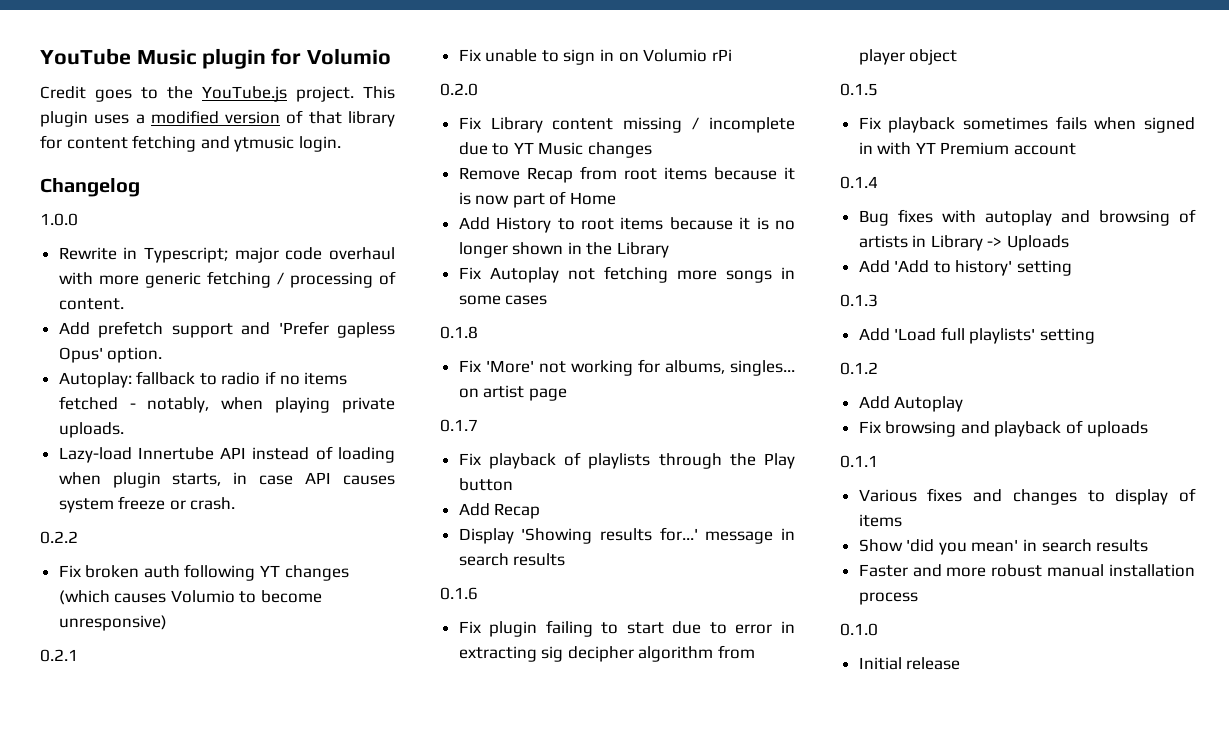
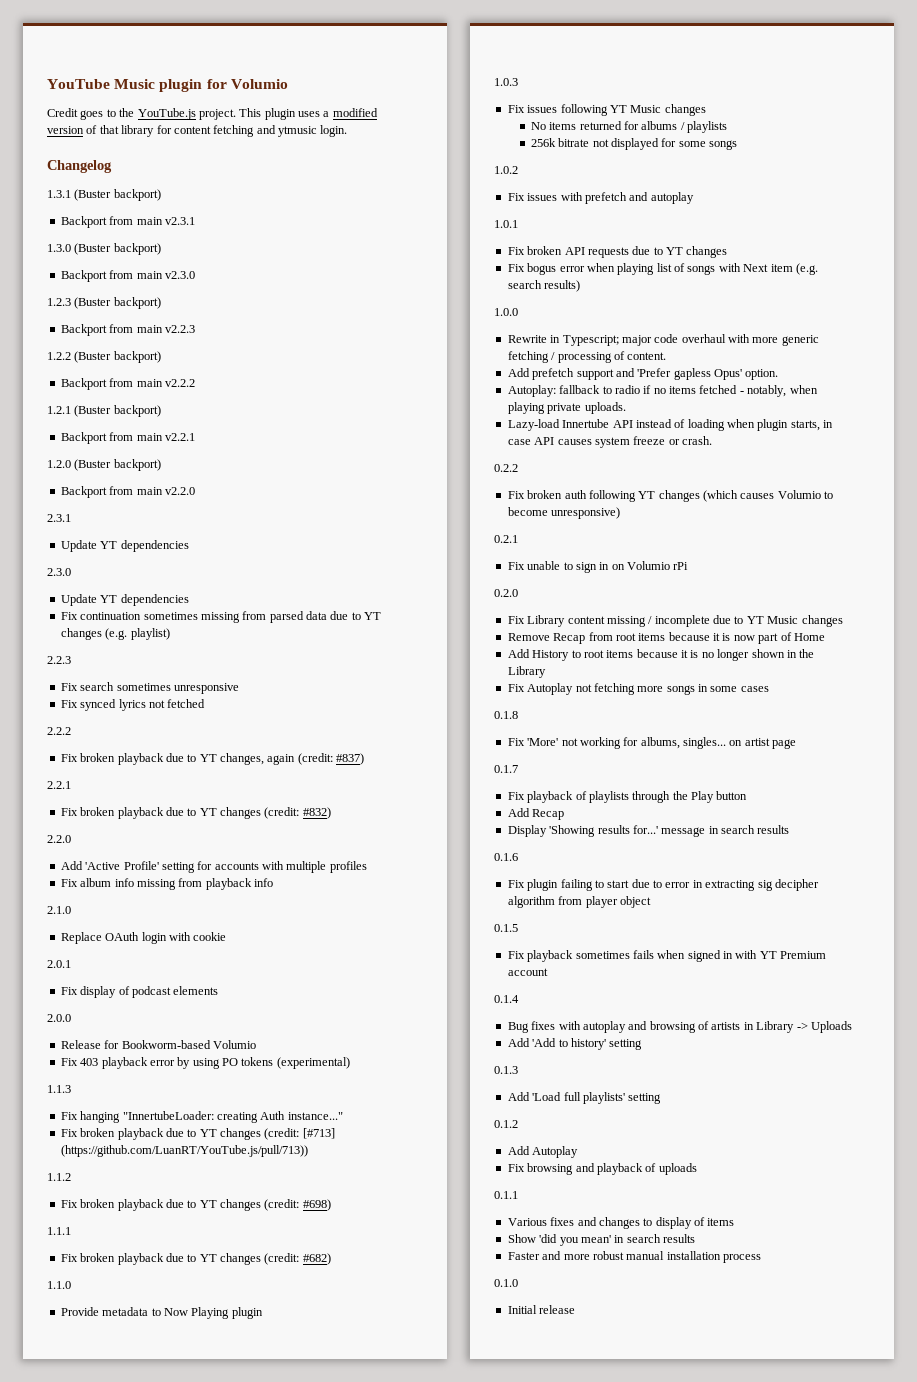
+ 1.3.1 (Buster backport)
+ Backport from main v2.3.1
+ 1.3.0 (Buster backport)
+ Backport from main v2.3.0
+ 1.2.3 (Buster backport)
+ Backport from main v2.2.3
+ 1.2.2 (Buster backport)
+ Backport from main v2.2.2
+ 1.2.1 (Buster backport)
+ Backport from main v2.2.1
+ 1.2.0 (Buster backport)
+ Backport from main v2.2.0
+ 2.3.1
+ Update YT dependencies
+ 2.3.0
+ Update YT dependencies
+ Fix continuation sometimes missing from parsed data due to YT changes (e.g. playlist)
+ 2.2.3
+ Fix search sometimes unresponsive
+ Fix synced lyrics not fetched
+ 2.2.2
+ Fix broken playback due to YT changes, again (credit: #837)
+ 2.2.1
+ Fix broken playback due to YT changes (credit: #832)
+ 2.2.0
+ Add 'Active Profile' setting for accounts with multiple profiles
+ Fix album info missing from playback info
+ 2.1.0
+ Replace OAuth login with cookie
+ 2.0.1
+ Fix display of podcast elements
+ 2.0.0
+ Release for Bookworm-based Volumio
+ Fix 403 playback error by using PO tokens (experimental)
+ 1.1.3
+ Fix hanging "InnertubeLoader: creating Auth instance..."
+ Fix broken playback due to YT changes (credit: [#713] (https://github.com/LuanRT/YouTube.js/pull/713))
+ 1.1.2
+ Fix broken playback due to YT changes (credit: #698)
+ 1.1.1
+ Fix broken playback due to YT changes (credit: #682)
+ 1.1.0
+ Provide metadata to Now Playing plugin
+ 1.0.3
+ Fix issues following YT Music changes
+ No items returned for albums / playlists
+ 256k bitrate not displayed for some songs
+ 1.0.2
+ Fix issues with prefetch and autoplay
+ 1.0.1
+ Fix broken API requests due to YT changes
+ Fix bogus error when playing list of songs with Next item (e.g. search results)

